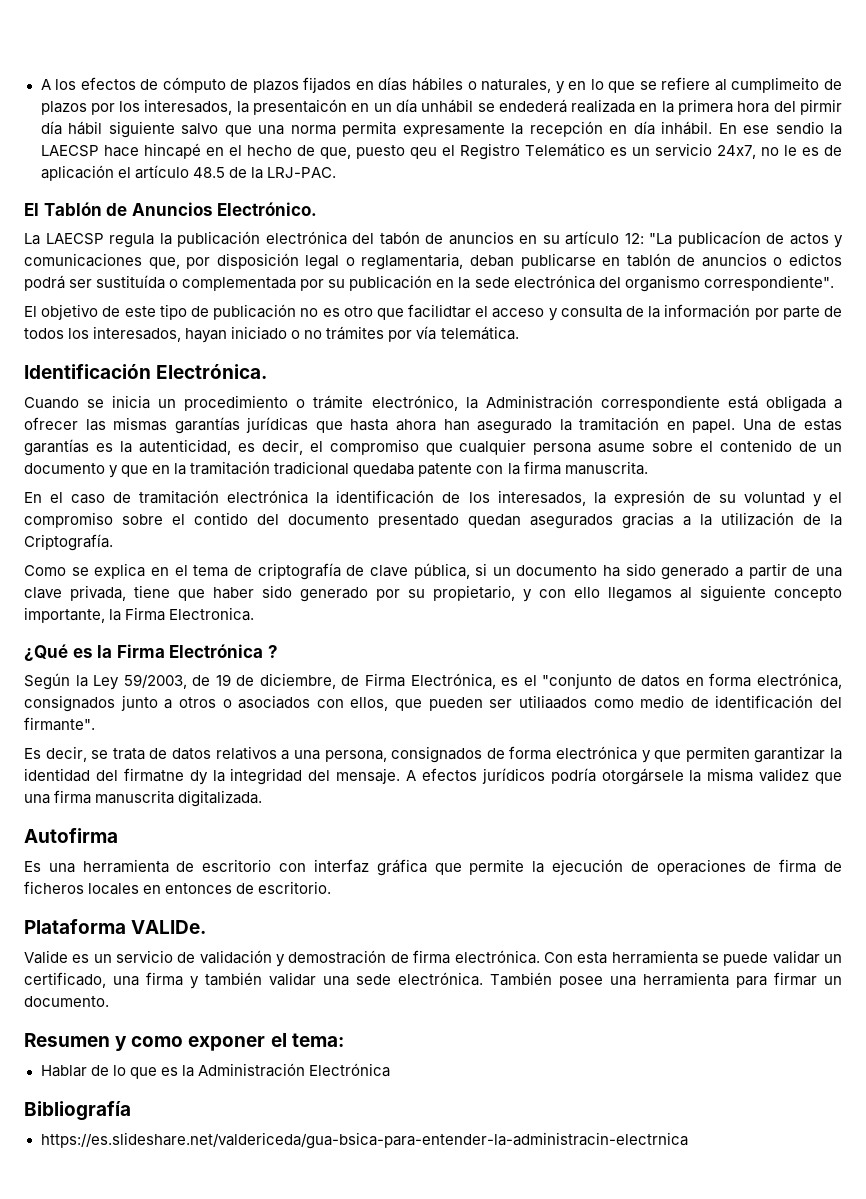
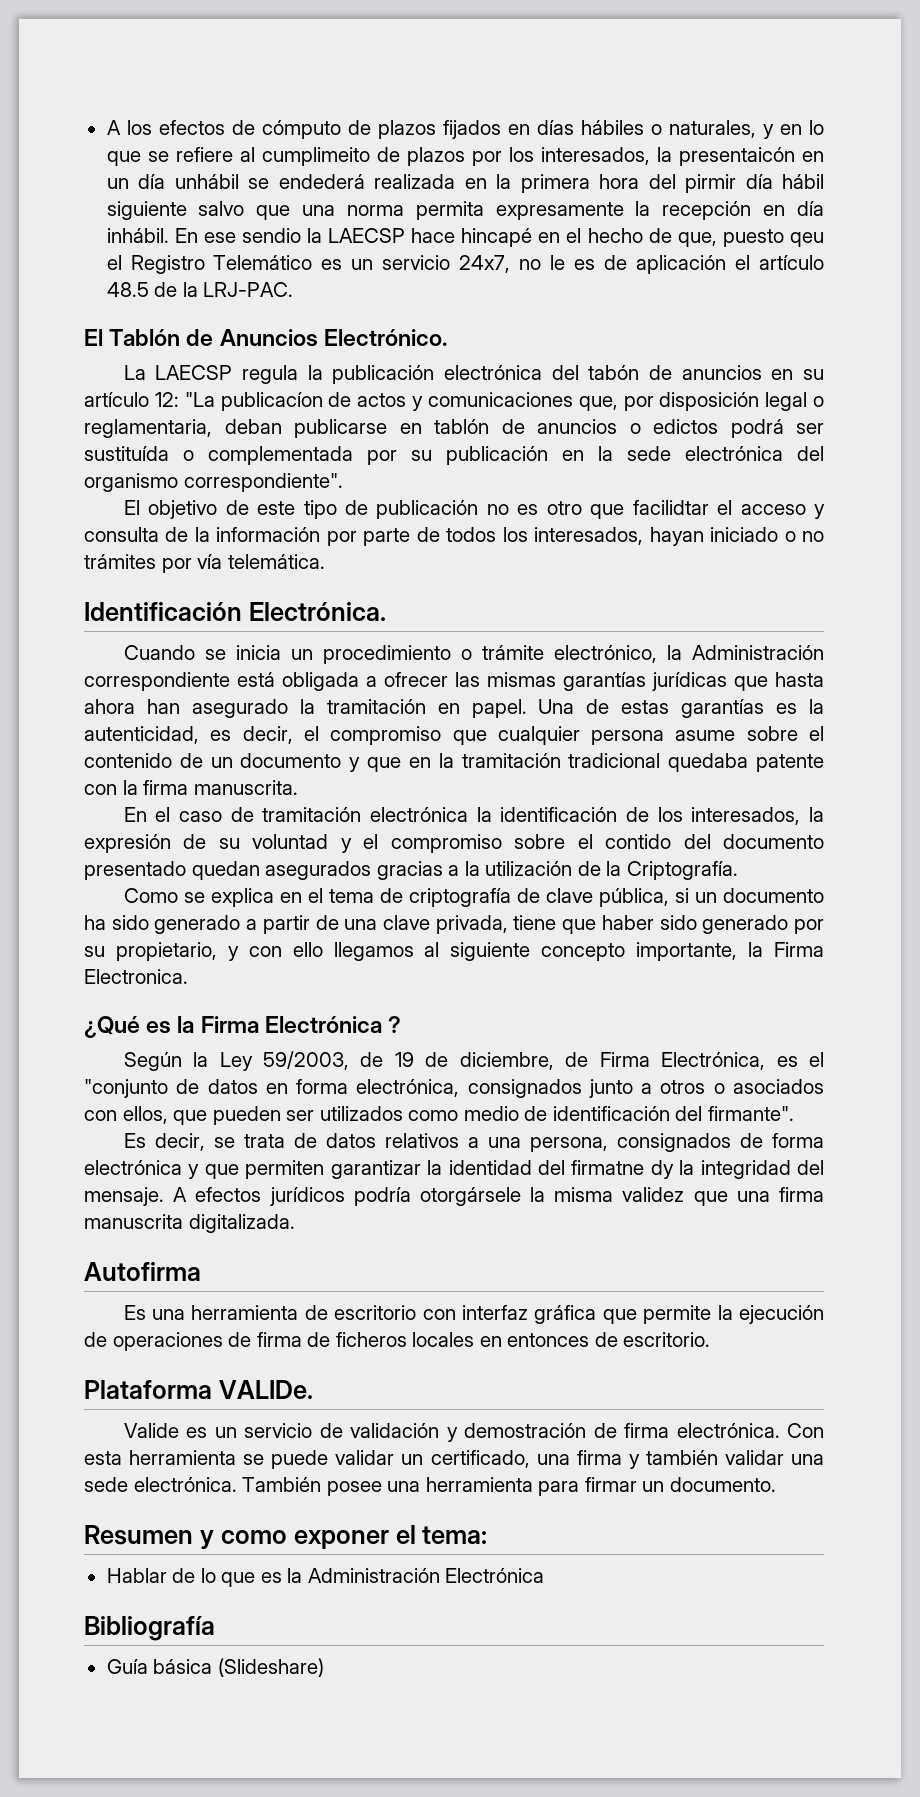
- Según la Ley 59/2003, de 19 de diciembre, de Firma Electrónica, es el "conjunto de datos en forma electrónica, consignados junto a otros o asociados con ellos, que pueden ser utiliaados como medio de identificación del firmante".
+ Según la Ley 59/2003, de 19 de diciembre, de Firma Electrónica, es el "conjunto de datos en forma electrónica, consignados junto a otros o asociados con ellos, que pueden ser utilizados como medio de identificación del firmante".
- https://es.slideshare.net/valdericeda/gua-bsica-para-entender-la-administracin-electrnica
+ Guía básica (Slideshare)

